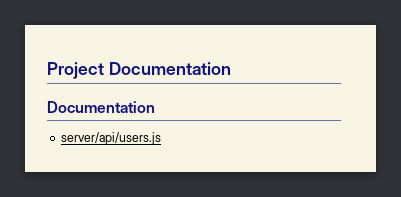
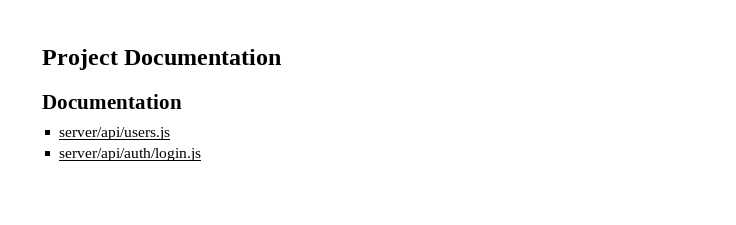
+ server/api/auth/login.js

